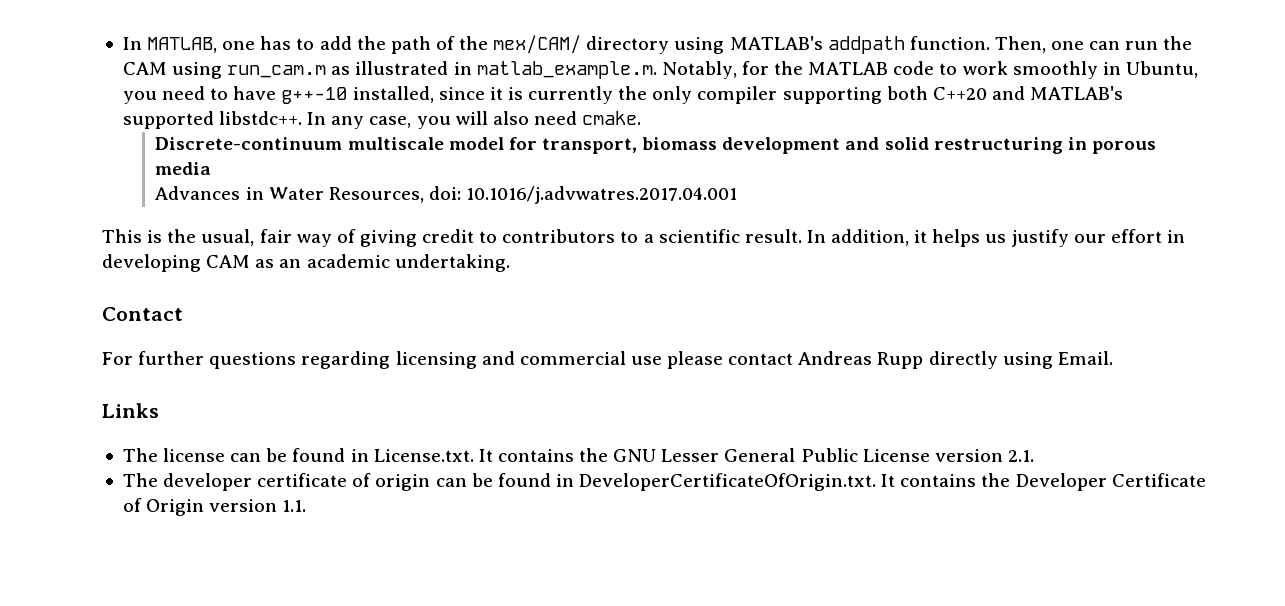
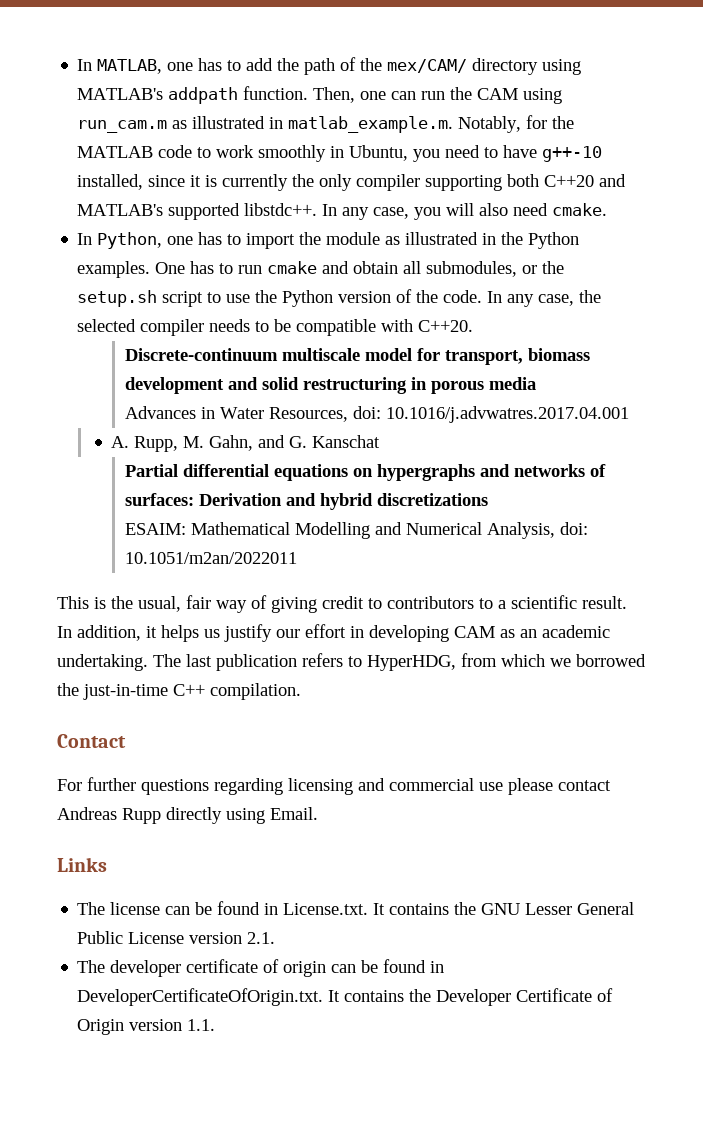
+ In Python, one has to import the module as illustrated in the Python examples. One has to run cmake and obtain all submodules, or the setup.sh script to use the Python version of the code. In any case, the selected compiler needs to be compatible with C++20.
+ A. Rupp, M. Gahn, and G. Kanschat
+ Partial differential equations on hypergraphs and networks of surfaces: Derivation and hybrid discretizations
+ ESAIM: Mathematical Modelling and Numerical Analysis, doi: 10.1051/m2an/2022011
+ The last publication refers to HyperHDG, from which we borrowed the just-in-time C++ compilation.

